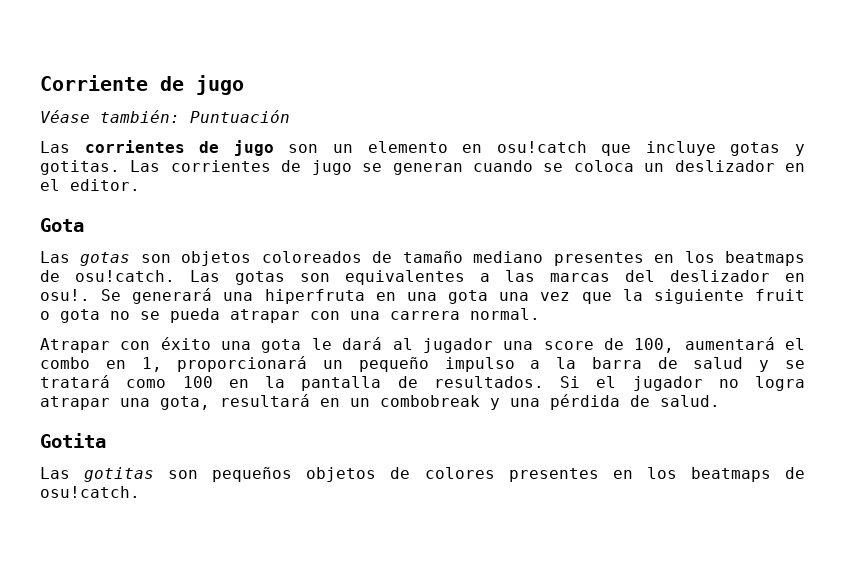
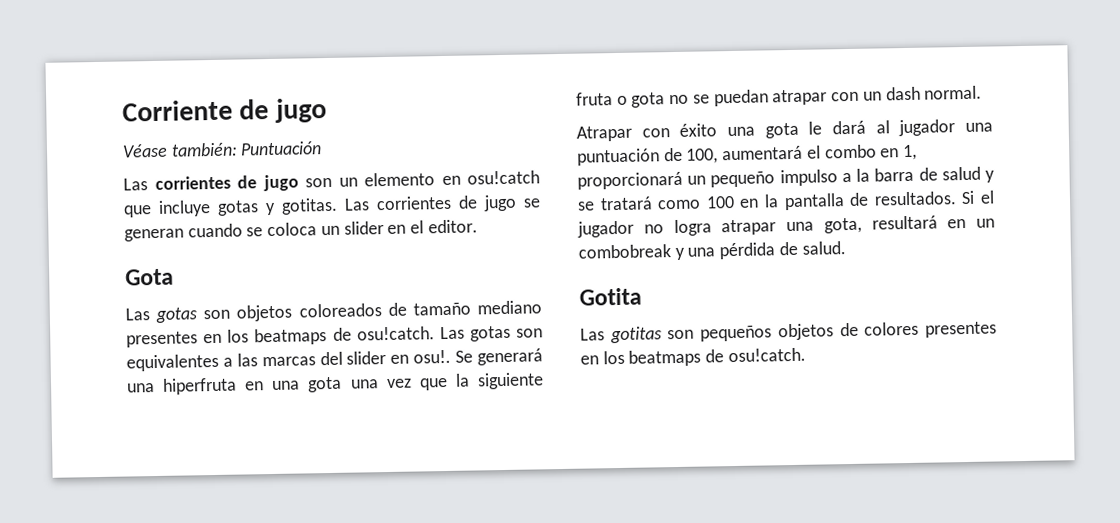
- Las corrientes de jugo se generan cuando se coloca un deslizador en el editor.
+ Las corrientes de jugo se generan cuando se coloca un slider en el editor.
- Las gotas son equivalentes a las marcas del deslizador en osu!.
+ Las gotas son equivalentes a las marcas del slider en osu!.
- Se generará una hiperfruta en una gota una vez que la siguiente fruit o gota no se pueda atrapar con una carrera normal.
+ Se generará una hiperfruta en una gota una vez que la siguiente fruta o gota no se puedan atrapar con un dash normal.
- Atrapar con éxito una gota le dará al jugador una score de 100, aumentará el combo en 1, proporcionará un pequeño impulso a la barra de salud y se tratará como 100 en la pantalla de resultados.
+ Atrapar con éxito una gota le dará al jugador una puntuación de 100, aumentará el combo en 1, proporcionará un pequeño impulso a la barra de salud y se tratará como 100 en la pantalla de resultados.

